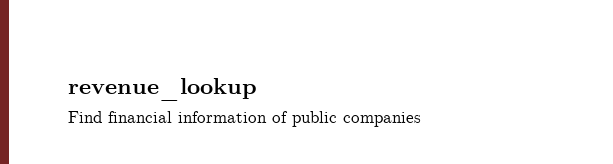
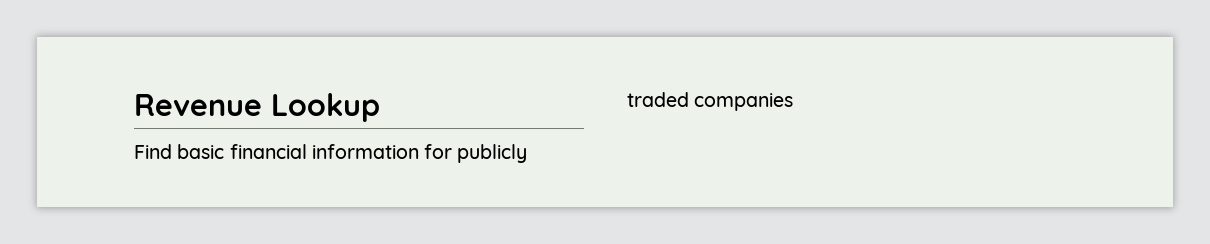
- revenue_lookup
+ Revenue Lookup
- Find financial information of public companies
+ Find basic financial information for publicly traded companies

